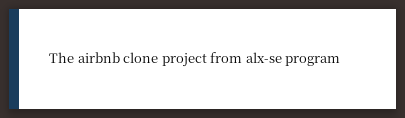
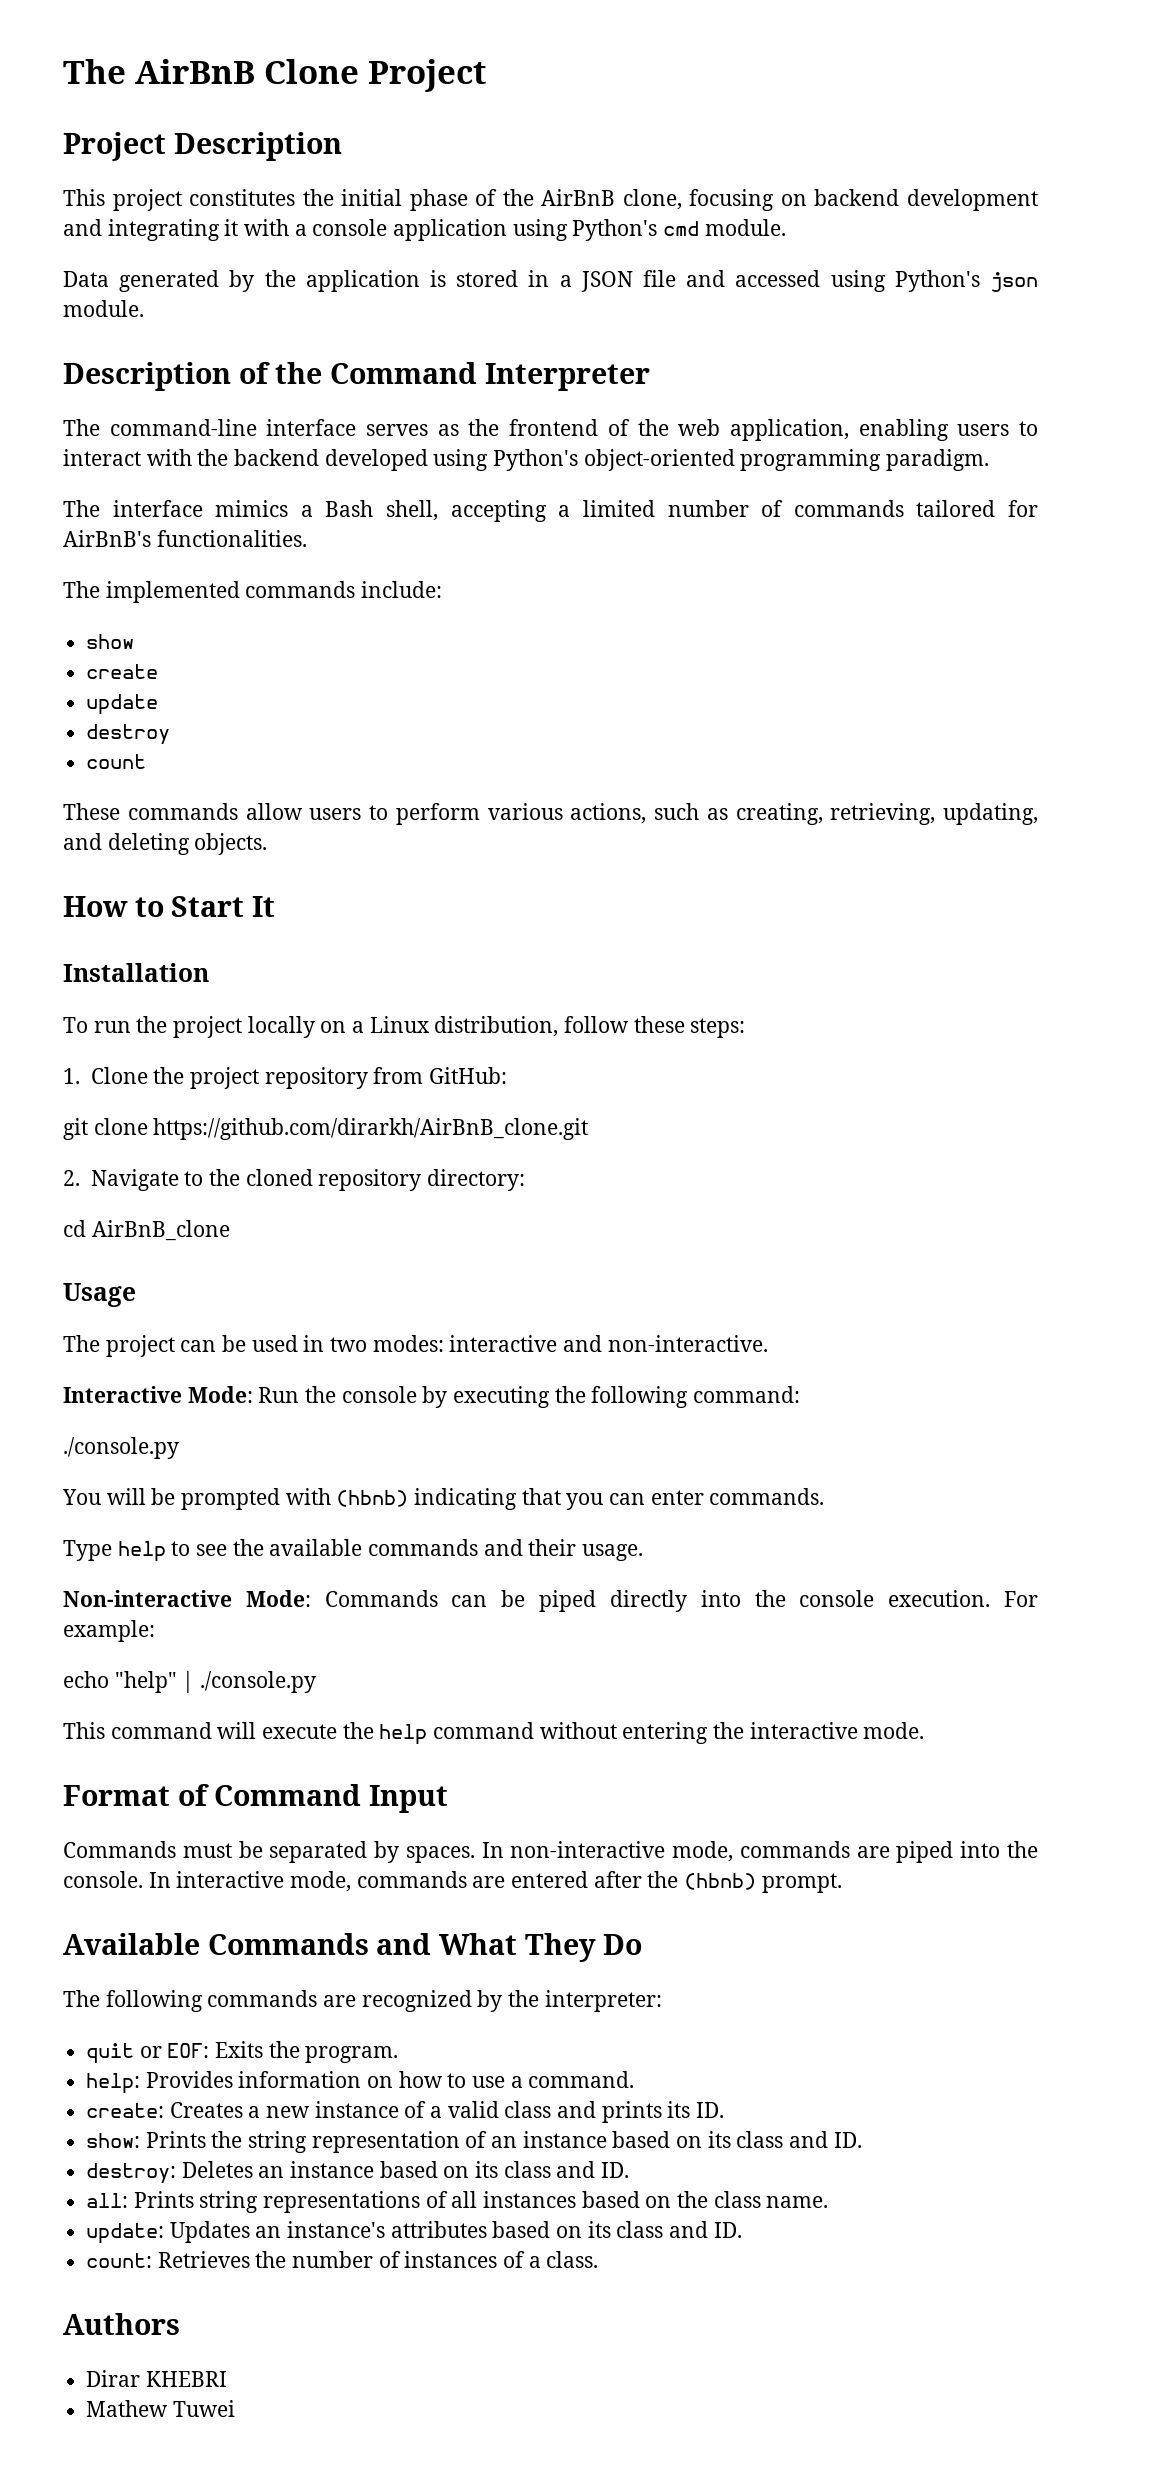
- The airbnb clone project from alx-se program
+ The AirBnB Clone Project
+ Project Description
+ This project constitutes the initial phase of the AirBnB clone, focusing on backend development and integrating it with a console application using Python's cmd module.
+ Data generated by the application is stored in a JSON file and accessed using Python's json module.
+ Description of the Command Interpreter
+ The command-line interface serves as the frontend of the web application, enabling users to interact with the backend developed using Python's object-oriented programming paradigm.
+ The interface mimics a Bash shell, accepting a limited number of commands tailored for AirBnB's functionalities.
+ The implemented commands include:
+ show
+ create
+ update
+ destroy
+ count
+ These commands allow users to perform various actions, such as creating, retrieving, updating, and deleting objects.
+ How to Start It
+ Installation
+ To run the project locally on a Linux distribution, follow these steps:
+ 1. Clone the project repository from GitHub:
+ git clone https://github.com/dirarkh/AirBnB_clone.git
+ 2. Navigate to the cloned repository directory:
+ cd AirBnB_clone
+ Usage
+ The project can be used in two modes: interactive and non-interactive.
+ Interactive Mode: Run the console by executing the following command:
+ ./console.py
+ You will be prompted with (hbnb) indicating that you can enter commands.
+ Type help to see the available commands and their usage.
+ Non-interactive Mode: Commands can be piped directly into the console execution. For example:
+ echo "help" | ./console.py
+ This command will execute the help command without entering the interactive mode.
+ Format of Command Input
+ Commands must be separated by spaces. In non-interactive mode, commands are piped into the console. In interactive mode, commands are entered after the (hbnb) prompt.
+ Available Commands and What They Do
+ The following commands are recognized by the interpreter:
+ quit or EOF: Exits the program.
+ help: Provides information on how to use a command.
+ create: Creates a new instance of a valid class and prints its ID.
+ show: Prints the string representation of an instance based on its class and ID.
+ destroy: Deletes an instance based on its class and ID.
+ all: Prints string representations of all instances based on the class name.
+ update: Updates an instance's attributes based on its class and ID.
+ count: Retrieves the number of instances of a class.
+ Authors
+ Dirar KHEBRI
+ Mathew Tuwei

